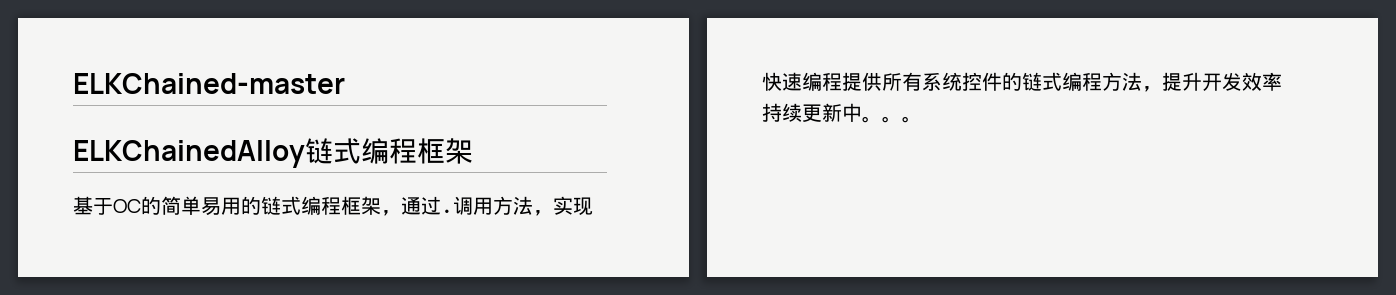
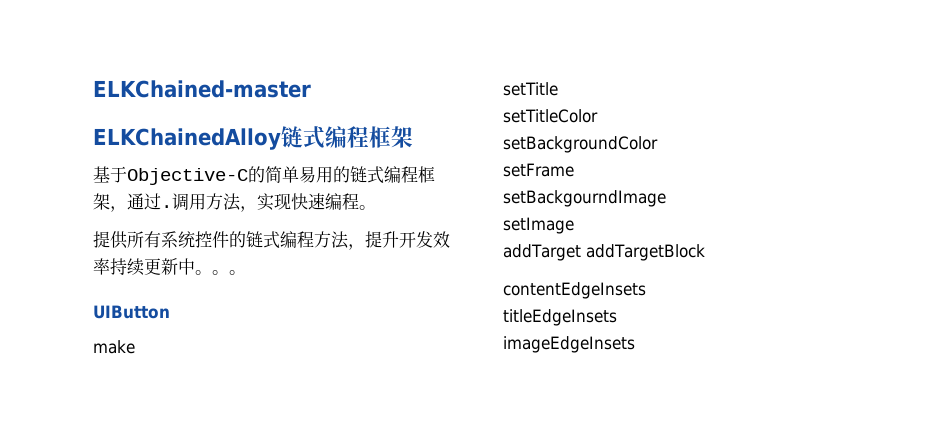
- 基于OC的简单易用的链式编程框架，通过.
+ 基于Objective-C的简单易用的链式编程框架，通过.
- 调用方法，实现快速编程提供所有系统控件的链式编程方法，提升开发效率持续更新中。
+ 调用方法，实现快速编程。
+ 提供所有系统控件的链式编程方法，提升开发效率持续更新中。
+ UIButton
+ make
+ setTitle
+ setTitleColor
+ setBackgroundColor
+ setFrame
+ setBackgourndImage
+ setImage
+ addTarget addTargetBlock
+ contentEdgeInsets
+ titleEdgeInsets
+ imageEdgeInsets

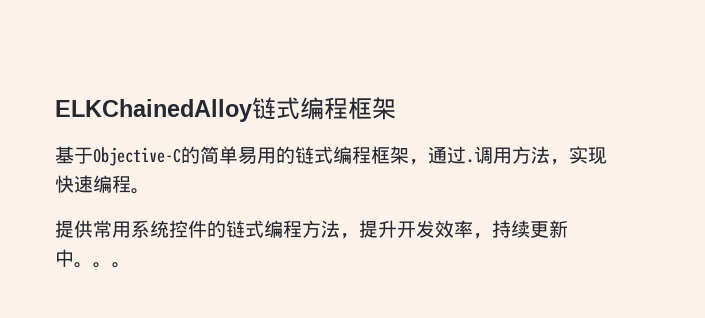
- ELKChained-master
- 提供所有系统控件的链式编程方法，提升开发效率持续更新中。
+ 提供常用系统控件的链式编程方法，提升开发效率，持续更新中。
- UIButton
- make
- setTitle
- setTitleColor
- setBackgroundColor
- setFrame
- setBackgourndImage
- setImage
- addTarget addTargetBlock
- contentEdgeInsets
- titleEdgeInsets
- imageEdgeInsets

